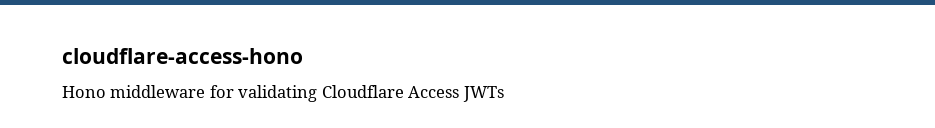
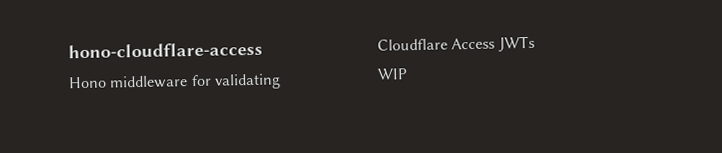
- cloudflare-access-hono
+ hono-cloudflare-access
+ WIP

